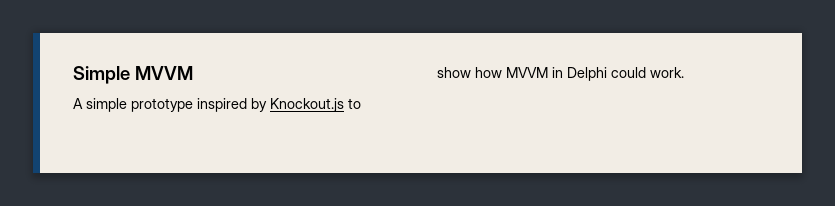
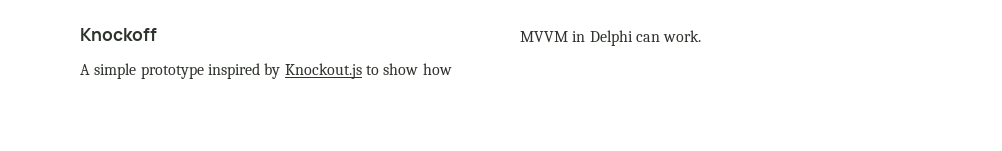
- Simple MVVM
+ Knockoff
- A simple prototype inspired by Knockout.js to show how MVVM in Delphi could work.
+ A simple prototype inspired by Knockout.js to show how MVVM in Delphi can work.

